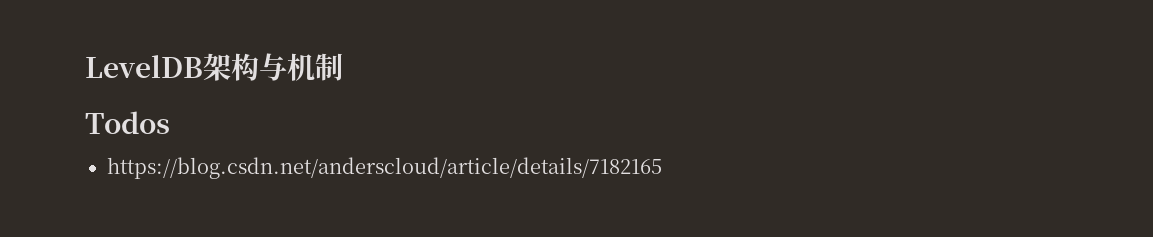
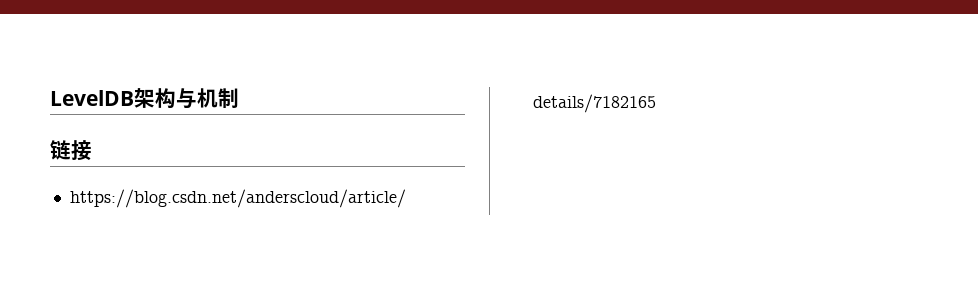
- Todos
+ 链接

